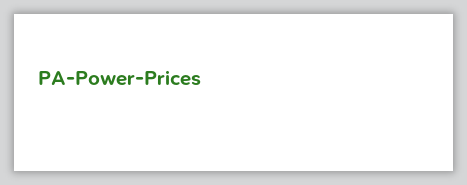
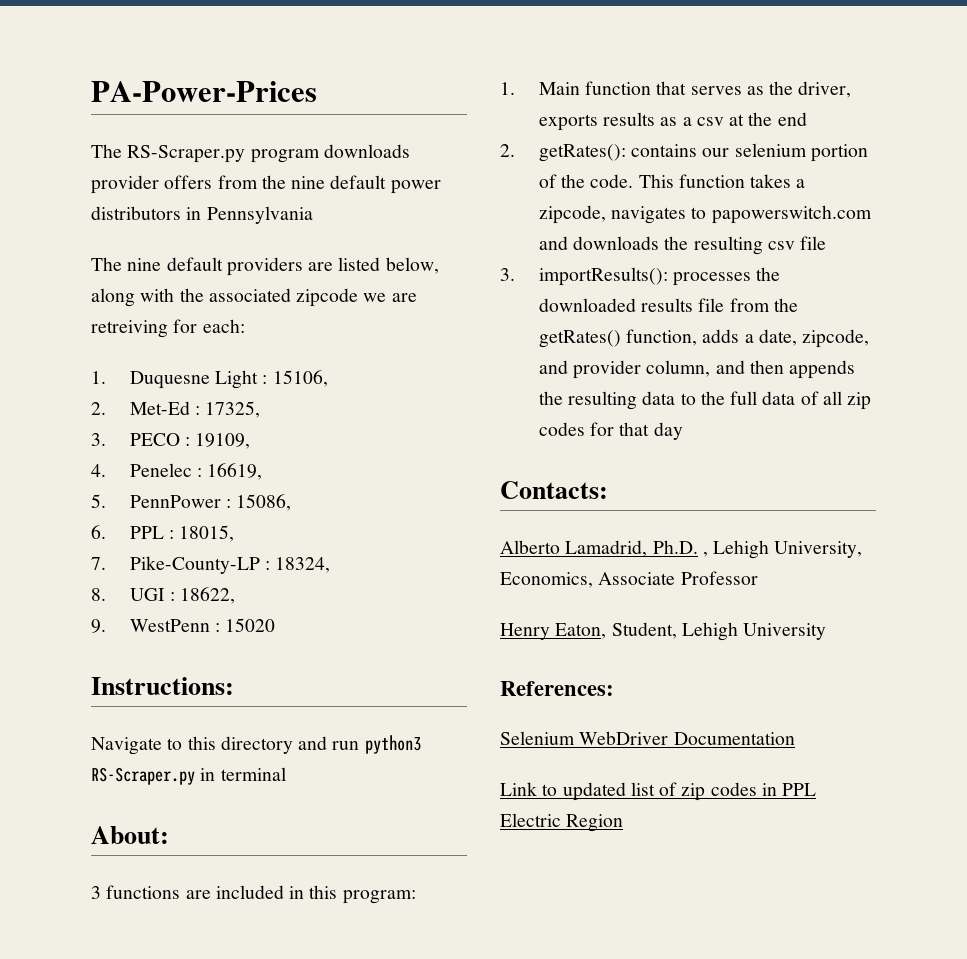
+ The RS-Scraper.py program downloads provider offers from the nine default power distributors in Pennsylvania
+ The nine default providers are listed below, along with the associated zipcode we are retreiving for each:
+ 1. Duquesne Light : 15106,
+ 2. Met-Ed : 17325,
+ 3. PECO : 19109,
+ 4. Penelec : 16619,
+ 5. PennPower : 15086,
+ 6. PPL : 18015,
+ 7. Pike-County-LP : 18324,
+ 8. UGI : 18622,
+ 9. WestPenn : 15020
+ Instructions:
+ Navigate to this directory and run python3 RS-Scraper.py in terminal
+ About:
+ 3 functions are included in this program:
+ 1. Main function that serves as the driver, exports results as a csv at the end
+ 2. getRates(): contains our selenium portion of the code. This function takes a zipcode, navigates to papowerswitch.com and downloads the resulting csv file
+ 3. importResults(): processes the downloaded results file from the getRates() function, adds a date, zipcode, and provider column, and then appends the resulting data to the full data of all zip codes for that day
+ Contacts:
+ Alberto Lamadrid, Ph.D. , Lehigh University, Economics, Associate Professor
+ Henry Eaton, Student, Lehigh University
+ References:
+ Selenium WebDriver Documentation
+ Link to updated list of zip codes in PPL Electric Region

